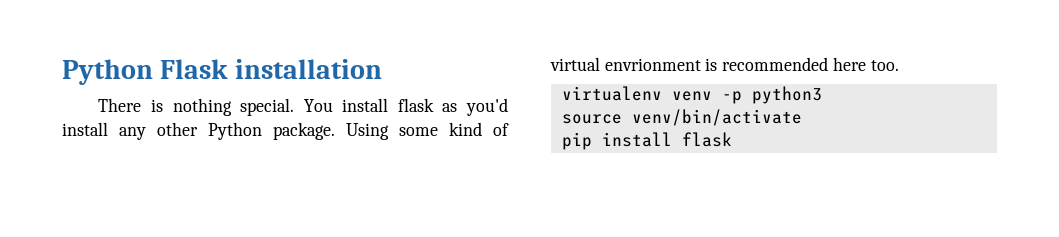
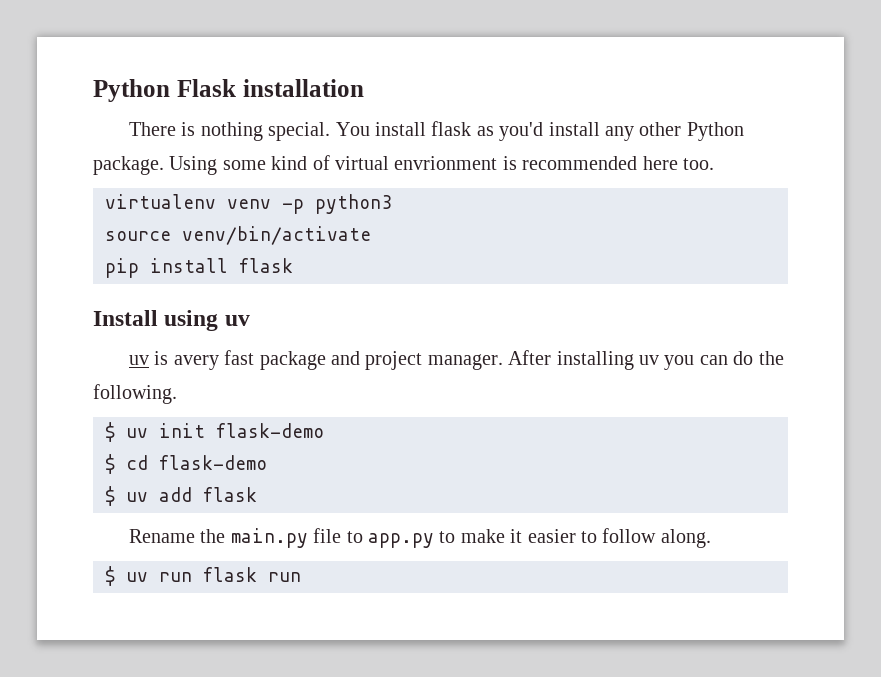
+ Install using uv
+ uv is avery fast package and project manager. After installing uv you can do the following.
+ $ uv init flask-demo
+ $ cd flask-demo
+ $ uv add flask
+ Rename the main.py file to app.py to make it easier to follow along.
+ $ uv run flask run

